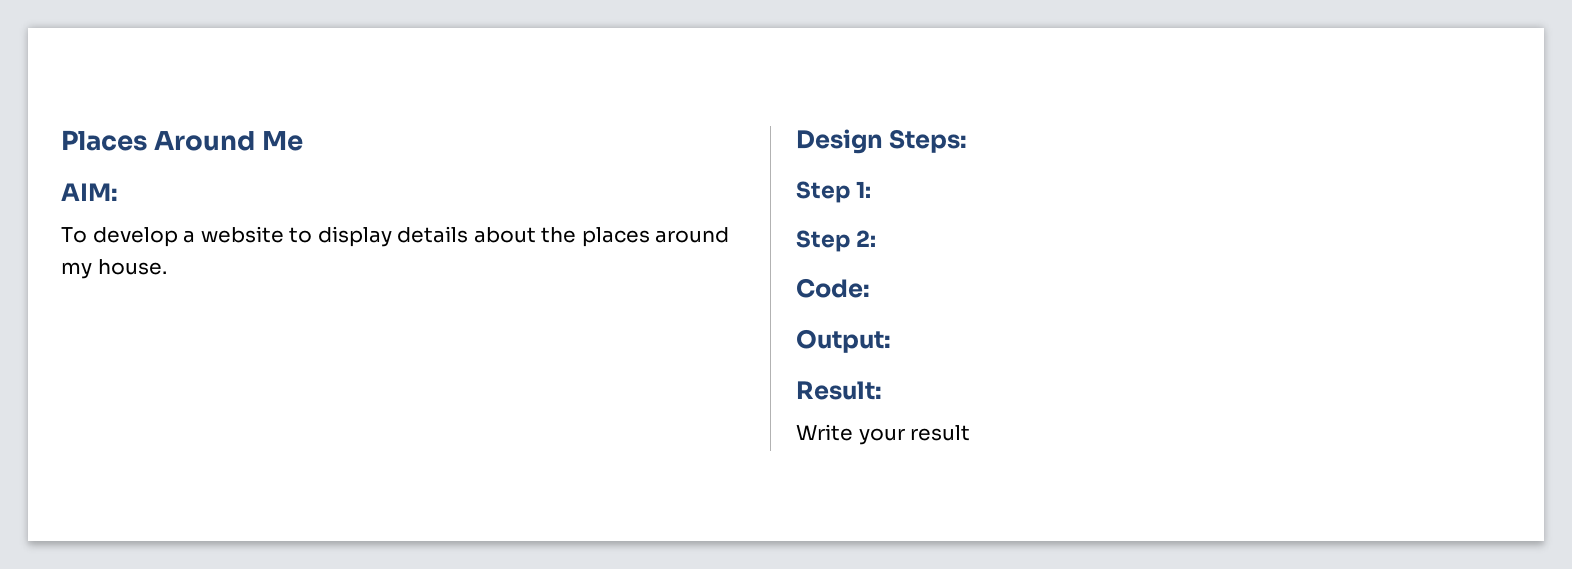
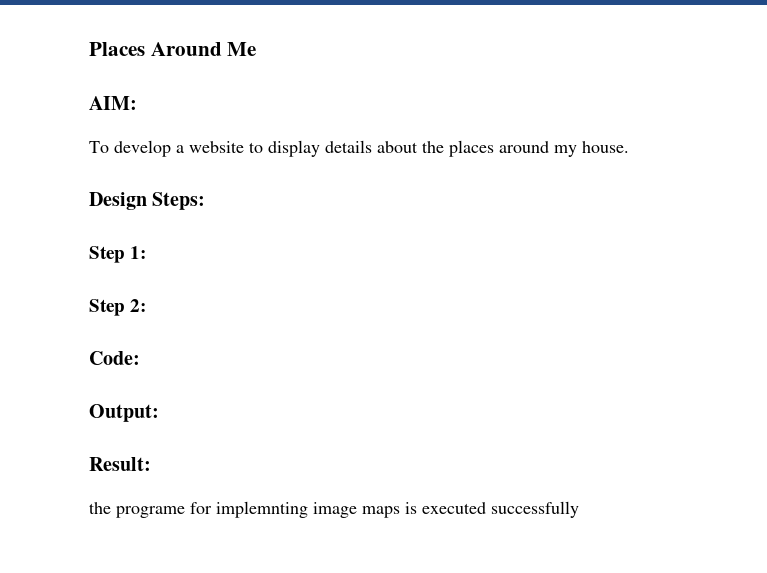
- Write your result
+ the programe for implemnting image maps is executed successfully

